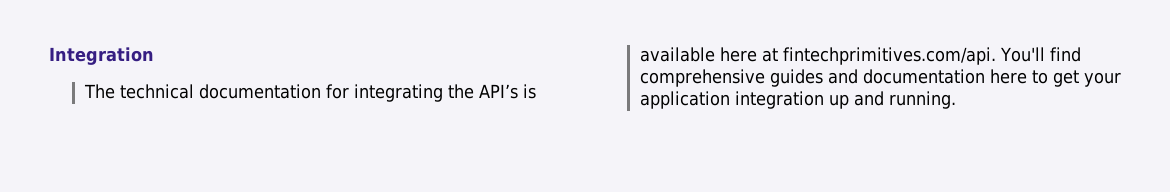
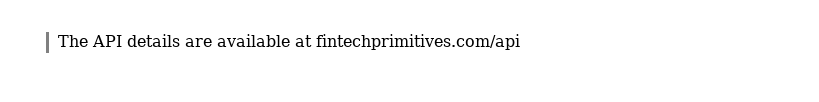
- Integration
- The technical documentation for integrating the API’s is available here at fintechprimitives.com/api. You'll find comprehensive guides and documentation here to get your application integration up and running.
+ The API details are available at fintechprimitives.com/api

